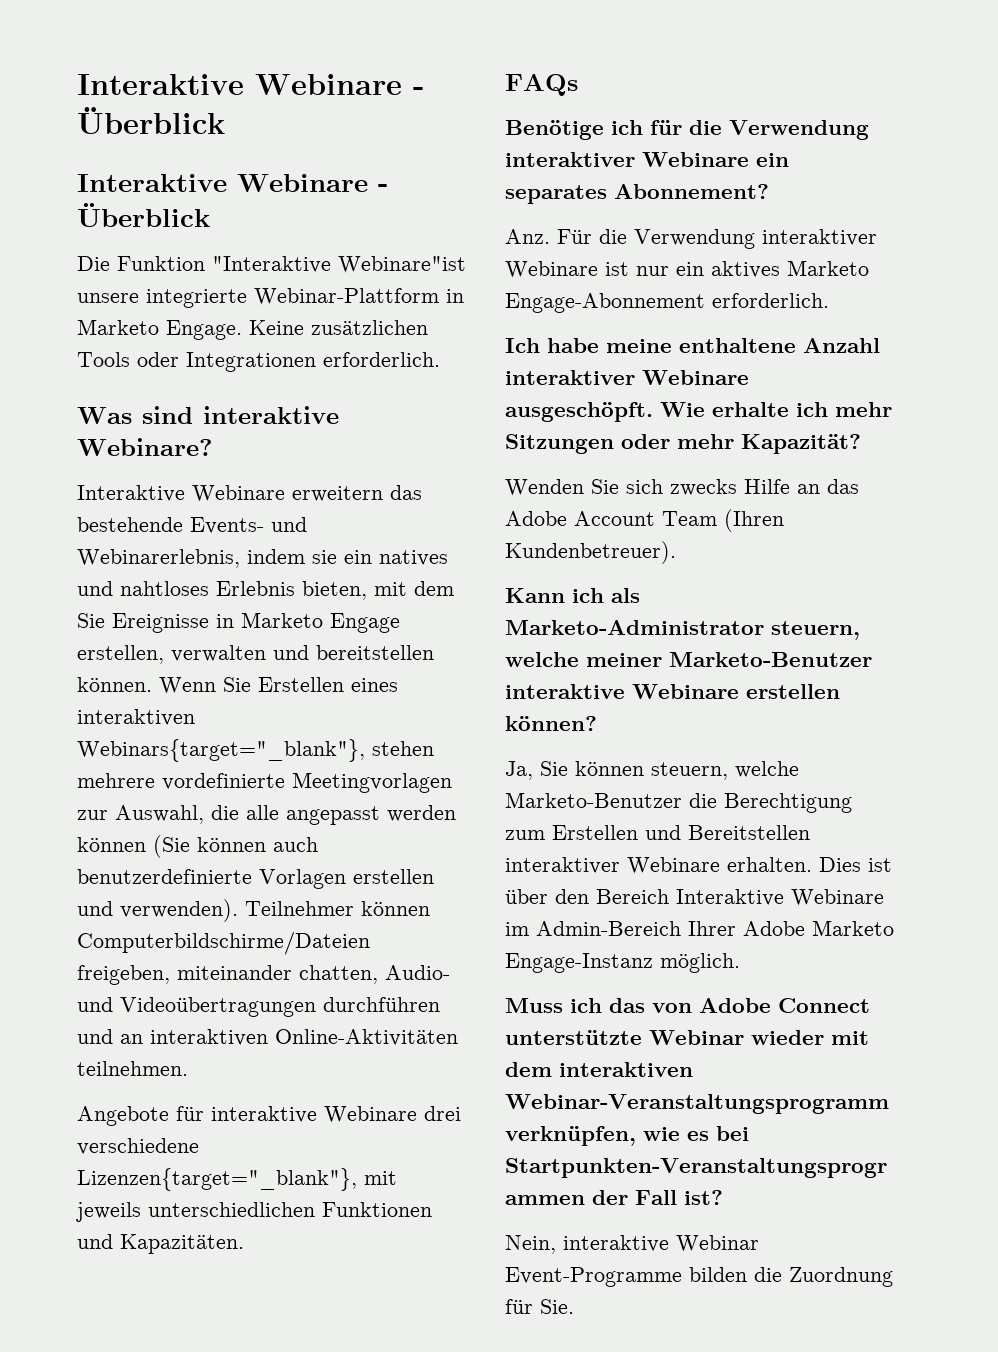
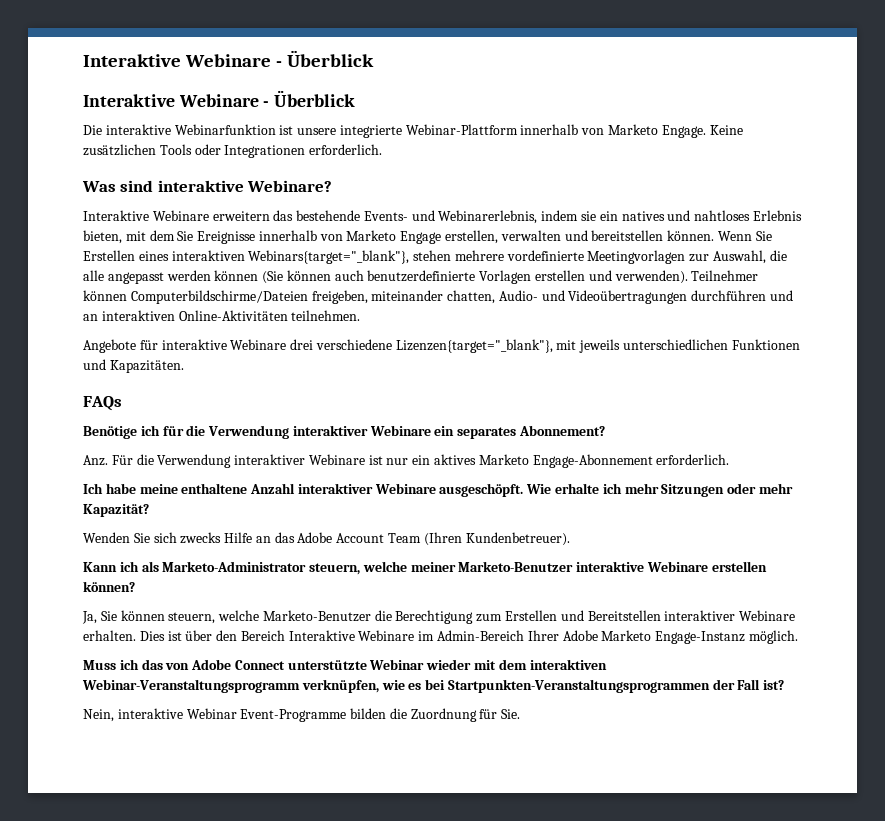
- Die Funktion "Interaktive Webinare"ist unsere integrierte Webinar-Plattform in Marketo Engage.
+ Die interaktive Webinarfunktion ist unsere integrierte Webinar-Plattform innerhalb von Marketo Engage.
- Interaktive Webinare erweitern das bestehende Events- und Webinarerlebnis, indem sie ein natives und nahtloses Erlebnis bieten, mit dem Sie Ereignisse in Marketo Engage erstellen, verwalten und bereitstellen können.
+ Interaktive Webinare erweitern das bestehende Events- und Webinarerlebnis, indem sie ein natives und nahtloses Erlebnis bieten, mit dem Sie Ereignisse innerhalb von Marketo Engage erstellen, verwalten und bereitstellen können.

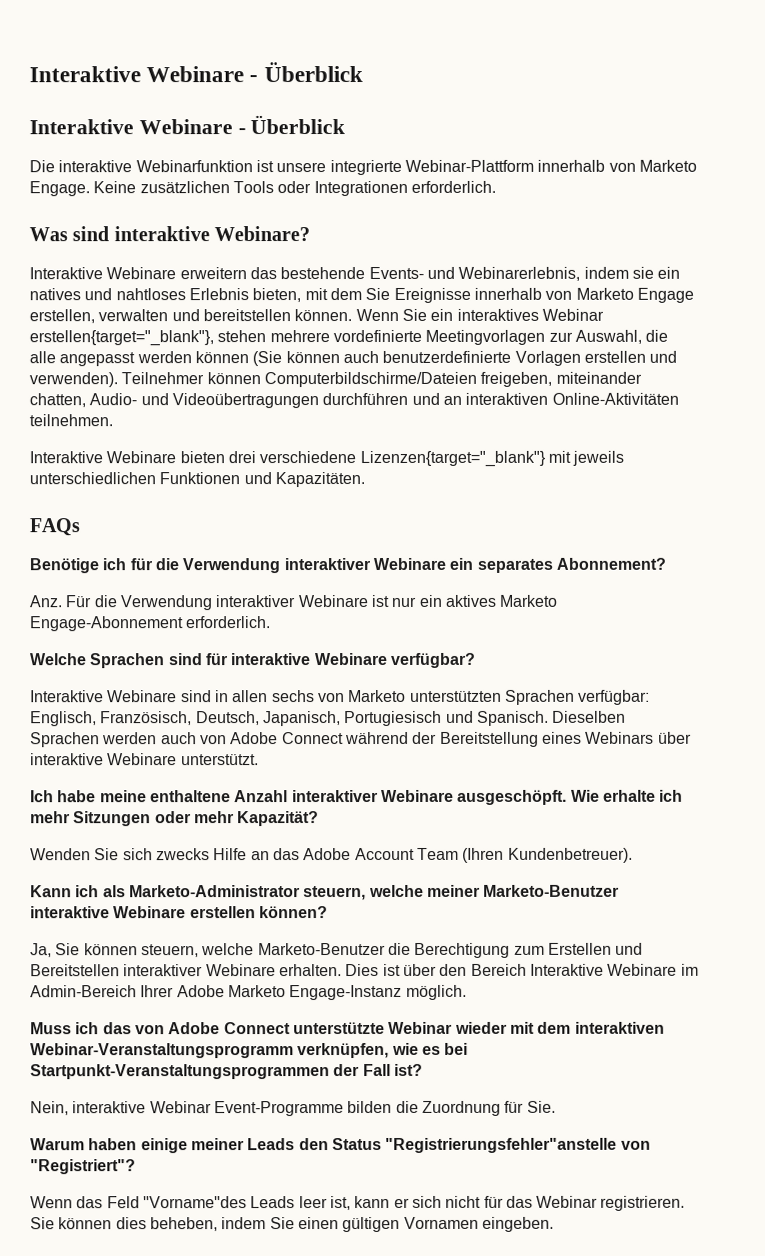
- Wenn Sie Erstellen eines interaktiven Webinars{target="_blank"}, stehen mehrere vordefinierte Meetingvorlagen zur Auswahl, die alle angepasst werden können (Sie können auch benutzerdefinierte Vorlagen erstellen und verwenden).
+ Wenn Sie ein interaktives Webinar erstellen{target="_blank"}, stehen mehrere vordefinierte Meetingvorlagen zur Auswahl, die alle angepasst werden können (Sie können auch benutzerdefinierte Vorlagen erstellen und verwenden).
- Angebote für interaktive Webinare drei verschiedene Lizenzen{target="_blank"}, mit jeweils unterschiedlichen Funktionen und Kapazitäten.
+ Interaktive Webinare bieten drei verschiedene Lizenzen{target="_blank"} mit jeweils unterschiedlichen Funktionen und Kapazitäten.
+ Welche Sprachen sind für interaktive Webinare verfügbar?
+ Interaktive Webinare sind in allen sechs von Marketo unterstützten Sprachen verfügbar: Englisch, Französisch, Deutsch, Japanisch, Portugiesisch und Spanisch. Dieselben Sprachen werden auch von Adobe Connect während der Bereitstellung eines Webinars über interaktive Webinare unterstützt.
- Muss ich das von Adobe Connect unterstützte Webinar wieder mit dem interaktiven Webinar-Veranstaltungsprogramm verknüpfen, wie es bei Startpunkten-Veranstaltungsprogrammen der Fall ist?
+ Muss ich das von Adobe Connect unterstützte Webinar wieder mit dem interaktiven Webinar-Veranstaltungsprogramm verknüpfen, wie es bei Startpunkt-Veranstaltungsprogrammen der Fall ist?
+ Warum haben einige meiner Leads den Status "Registrierungsfehler"anstelle von "Registriert"?
+ Wenn das Feld "Vorname"des Leads leer ist, kann er sich nicht für das Webinar registrieren. Sie können dies beheben, indem Sie einen gültigen Vornamen eingeben.

